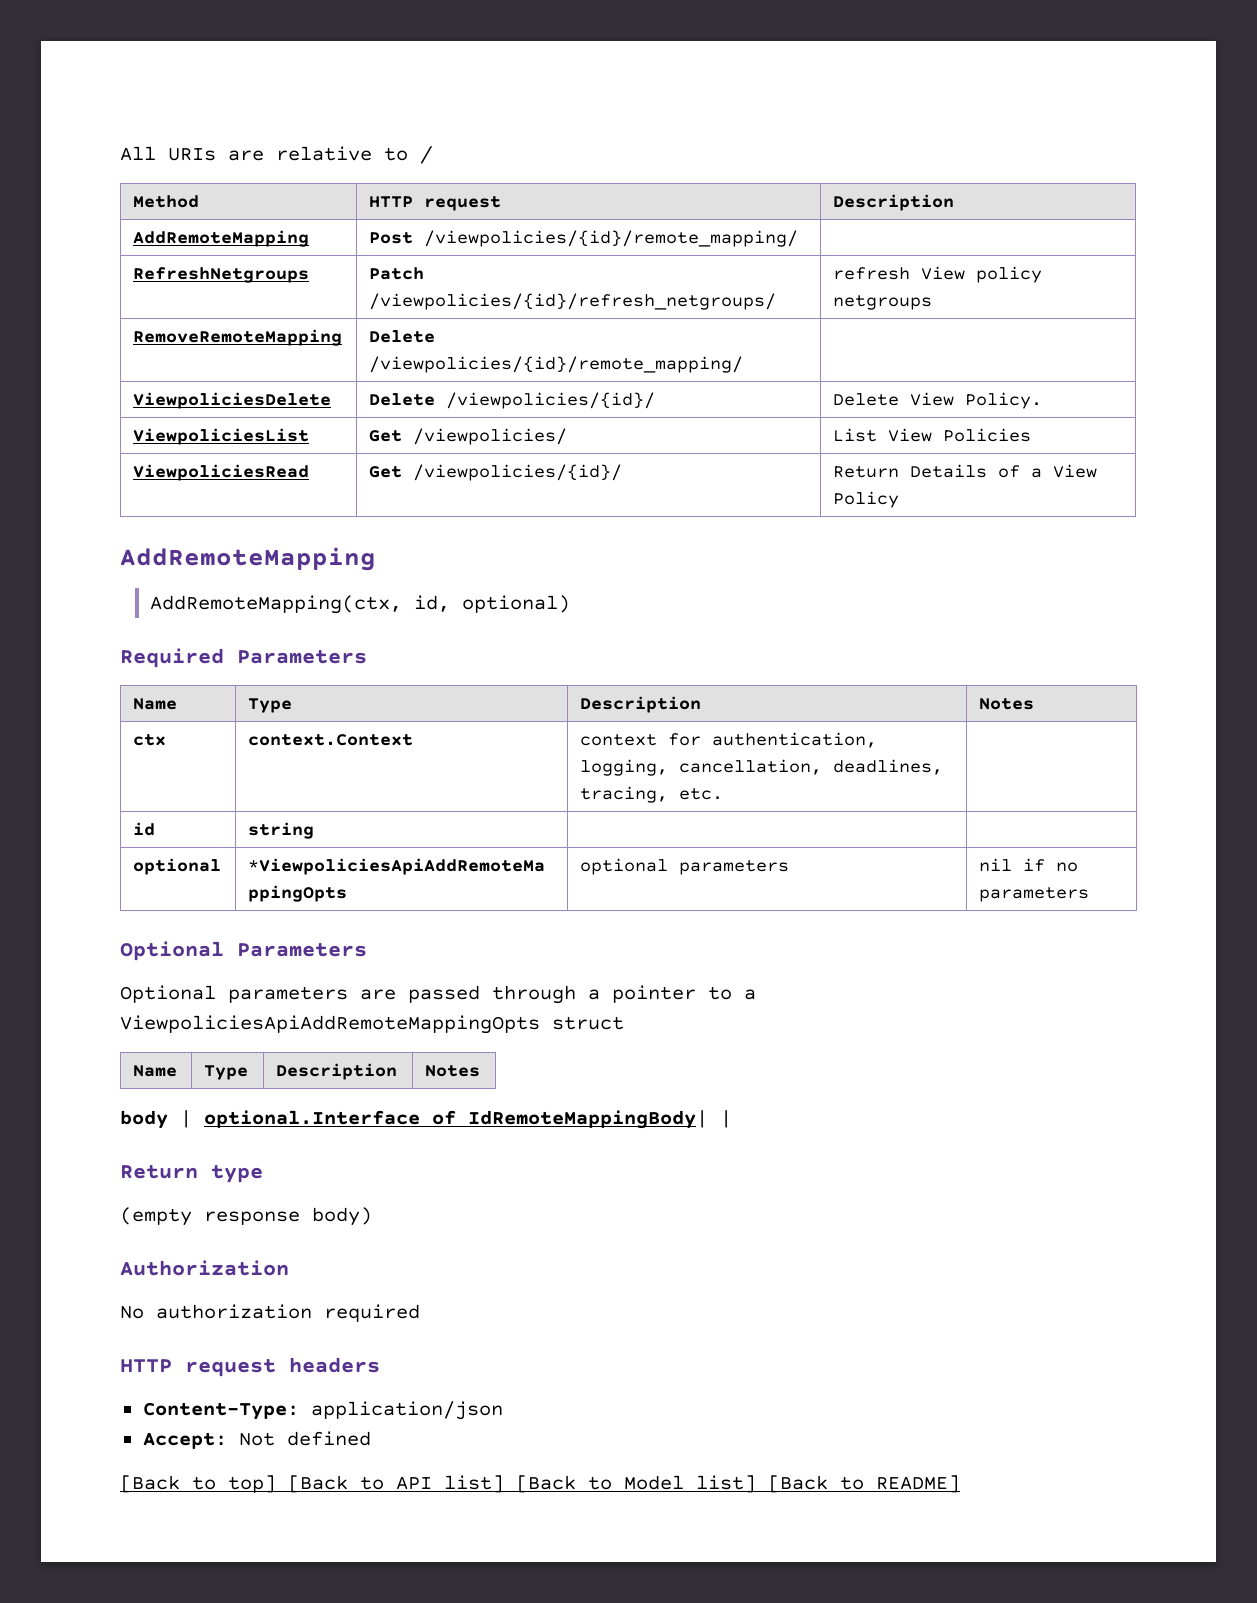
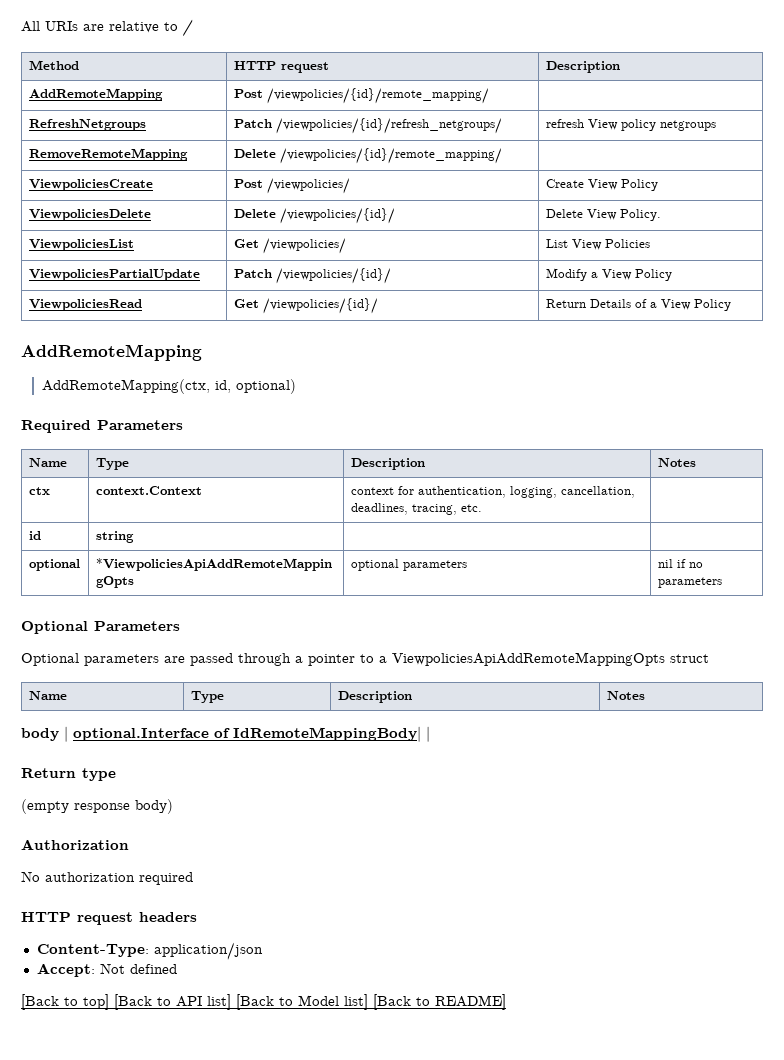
+ ViewpoliciesCreate | Post /viewpolicies/ | Create View Policy
+ ViewpoliciesPartialUpdate | Patch /viewpolicies/{id}/ | Modify a View Policy

